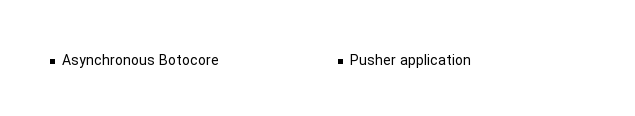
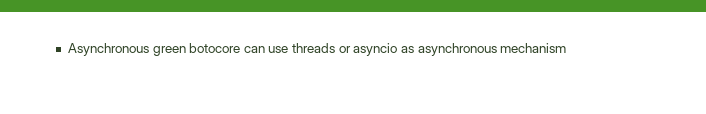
- Asynchronous Botocore
- Pusher application
+ Asynchronous green botocore can use threads or asyncio as asynchronous mechanism

